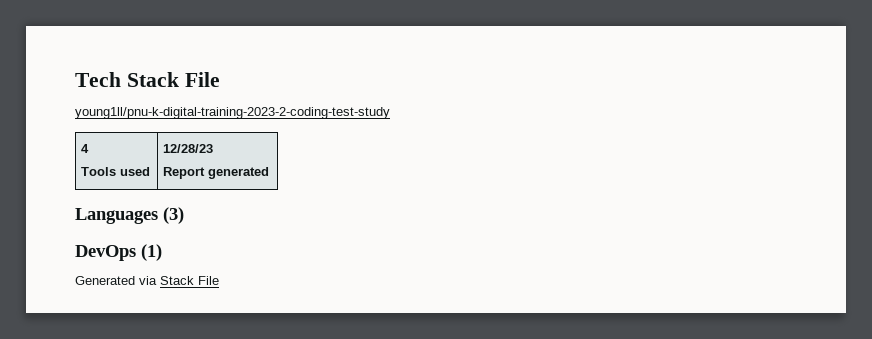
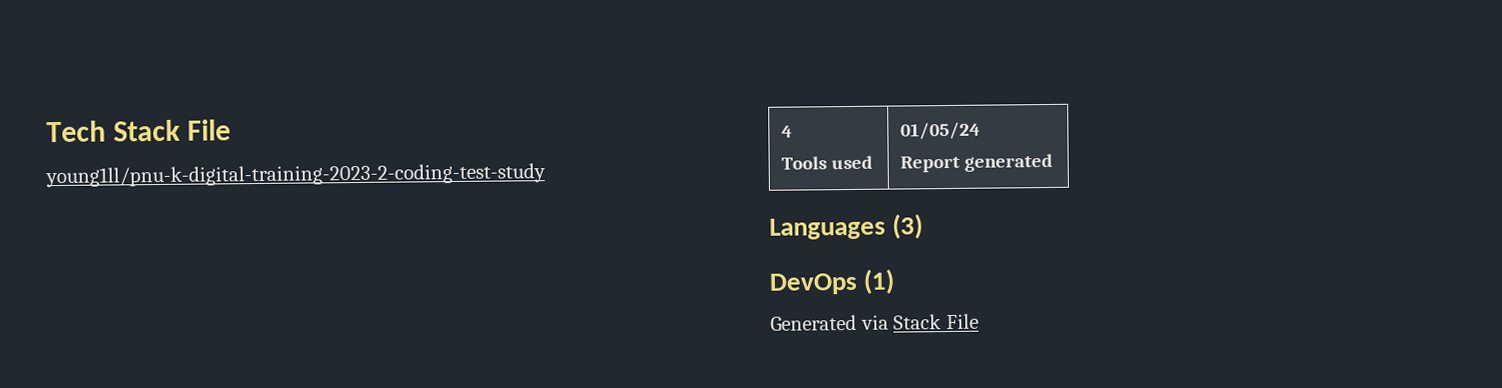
  4
- Tools used | 12/28/23
+ Tools used | 01/05/24

